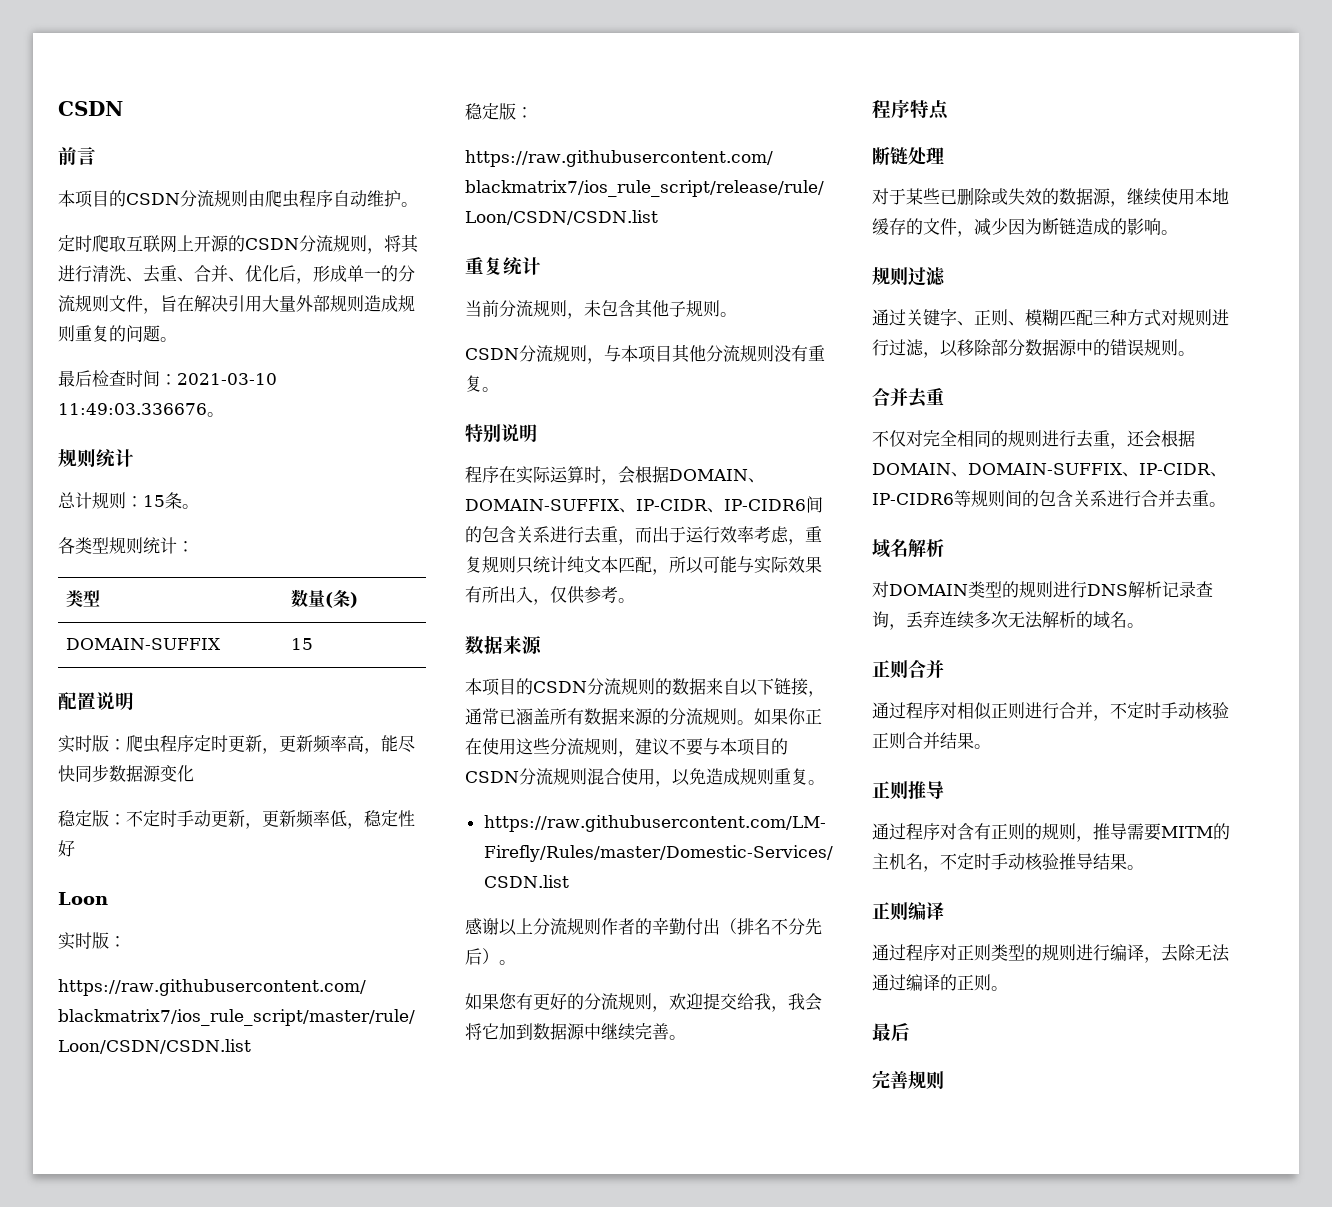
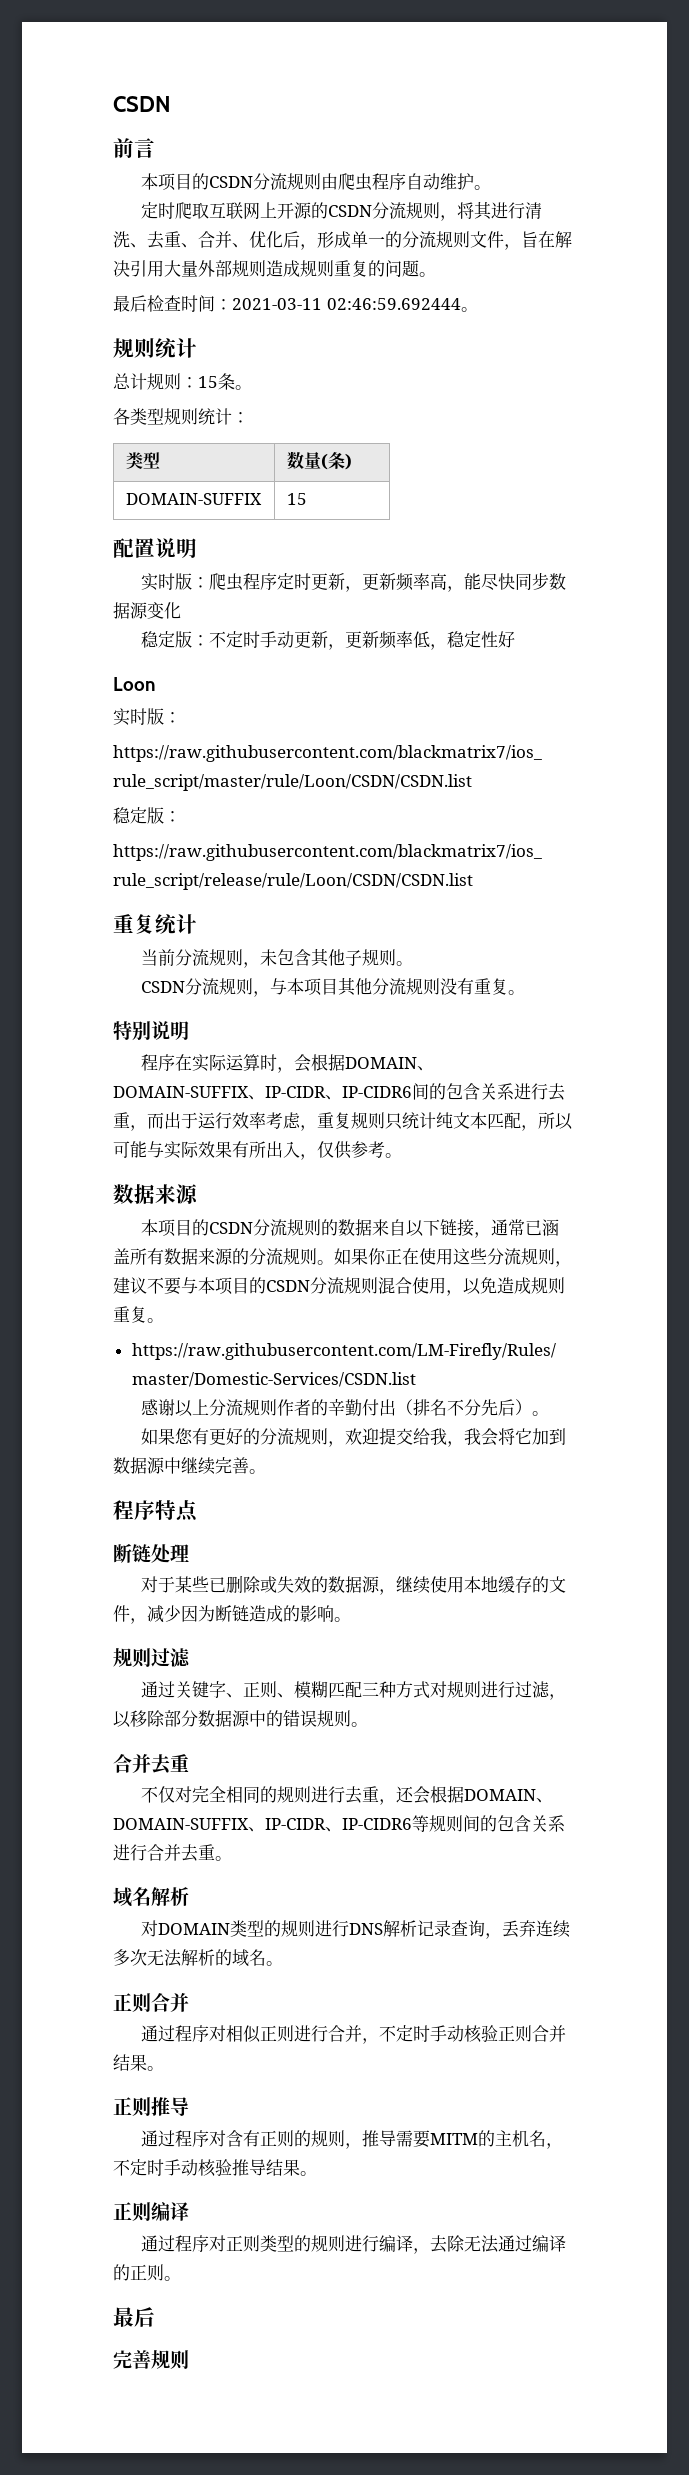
- 最后检查时间：2021-03-10 11:49:03.336676。
+ 最后检查时间：2021-03-11 02:46:59.692444。

